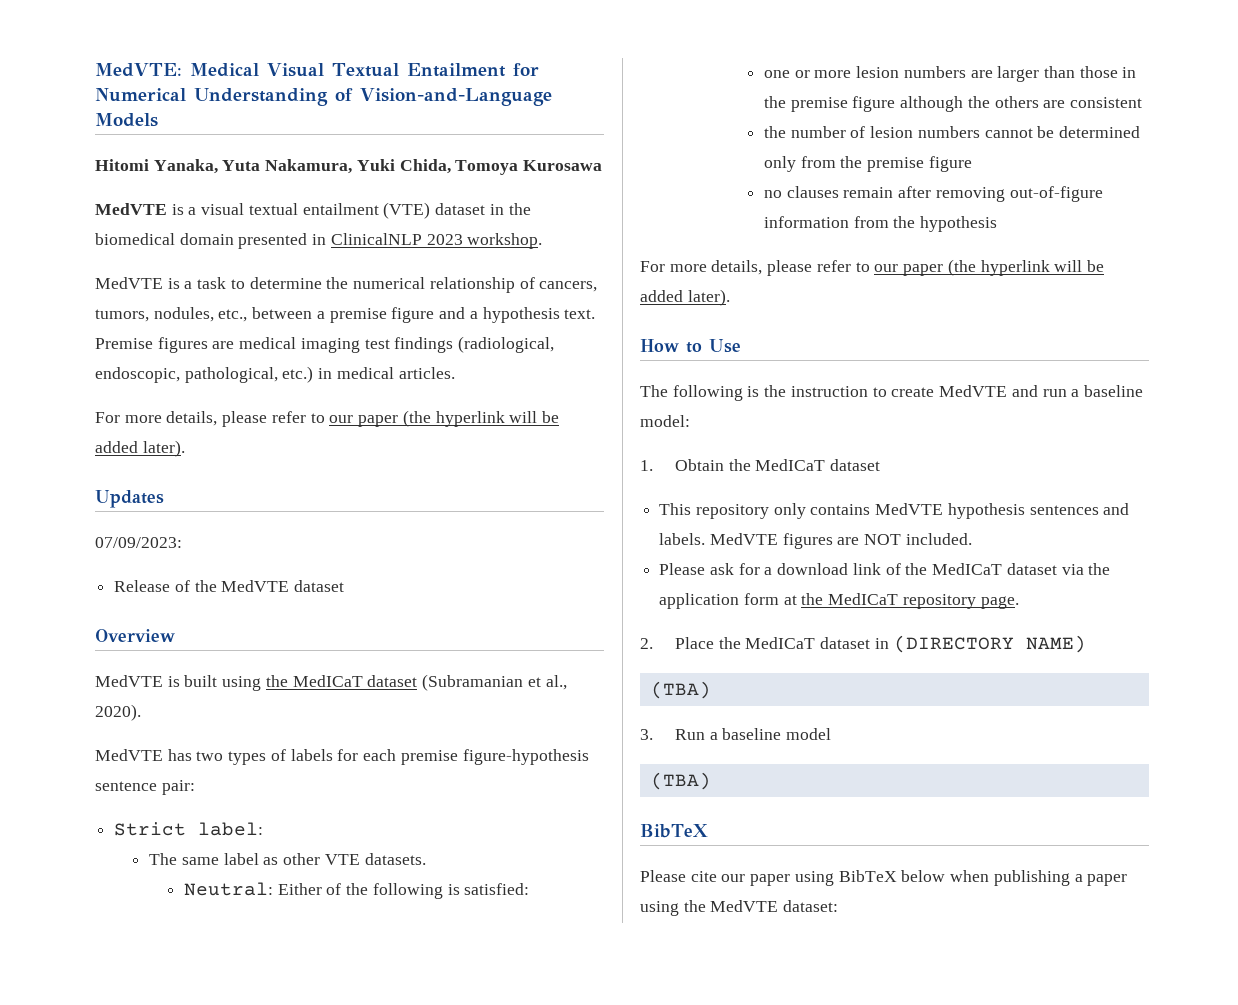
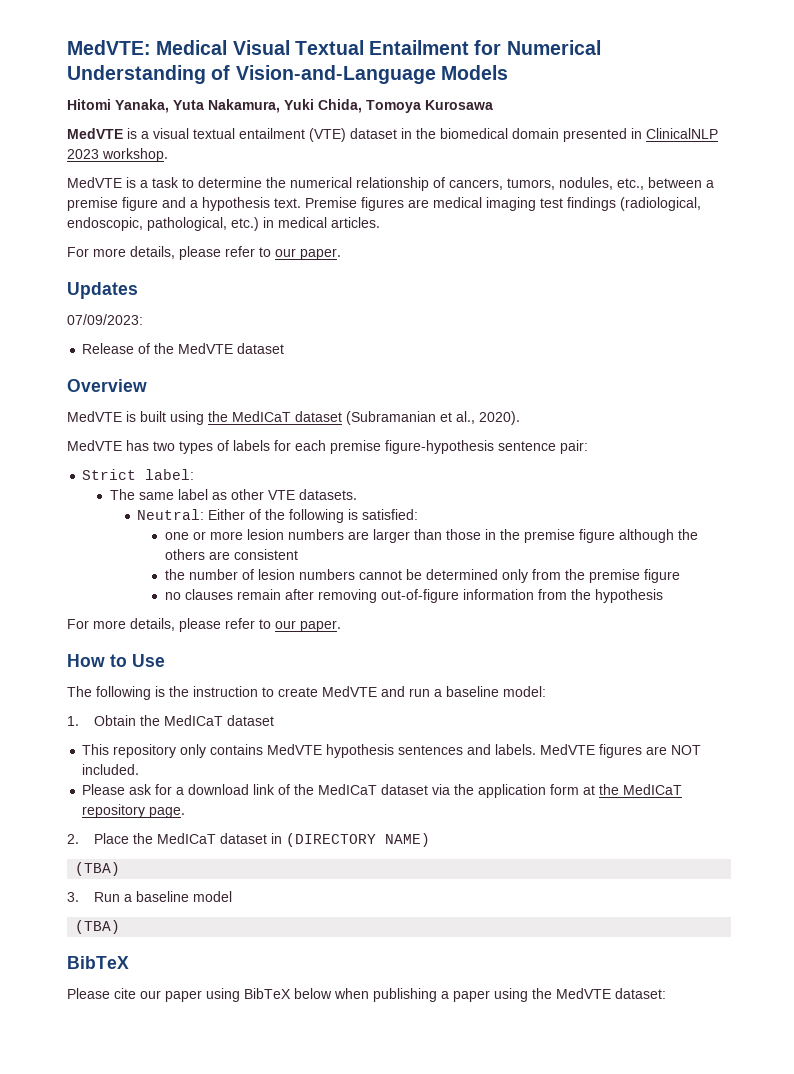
  Premise figures are medical imaging test findings (radiological, endoscopic, pathological, etc.) in medical articles.
- For more details, please refer to our paper (the hyperlink will be added later).
+ For more details, please refer to our paper.
  no clauses remain after removing out-of-figure information from the hypothesis
- For more details, please refer to our paper (the hyperlink will be added later).
+ For more details, please refer to our paper.

